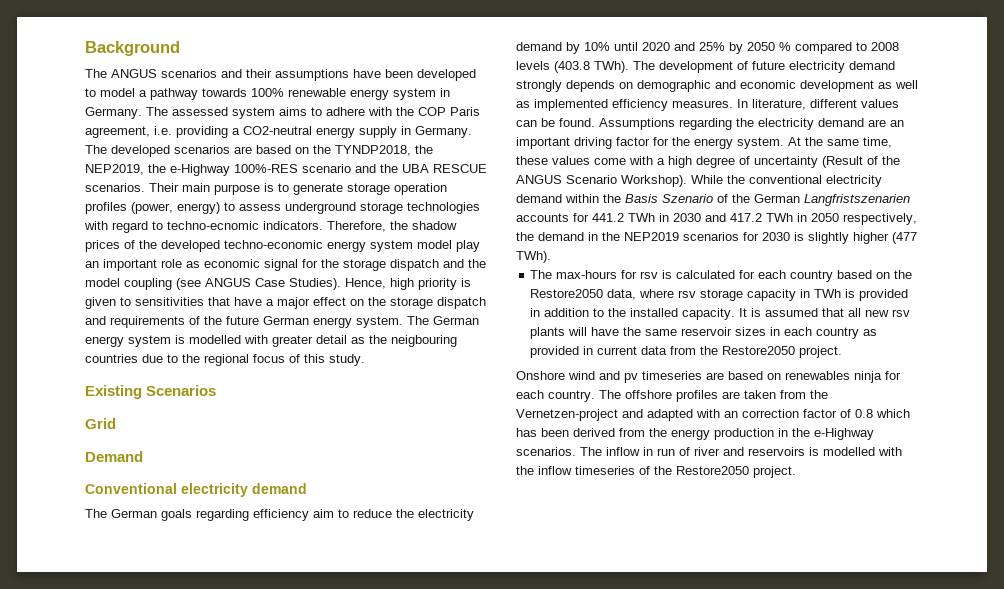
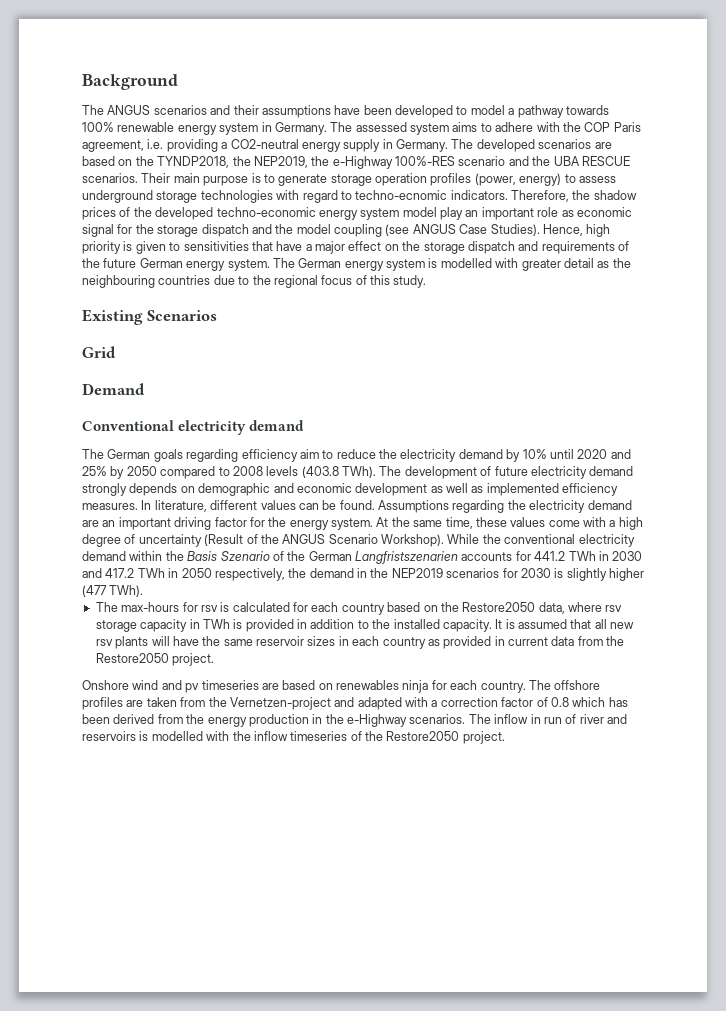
- The German energy system is modelled with greater detail as the neigbouring countries due to the regional focus of this study.
+ The German energy system is modelled with greater detail as the neighbouring countries due to the regional focus of this study.
- The German goals regarding efficiency aim to reduce the electricity demand by 10% until 2020 and 25% by 2050 % compared to 2008 levels (403.8 TWh).
+ The German goals regarding efficiency aim to reduce the electricity demand by 10% until 2020 and 25% by 2050 compared to 2008 levels (403.8 TWh).
- The offshore profiles are taken from the Vernetzen-project and adapted with an correction factor of 0.8 which has been derived from the energy production in the e-Highway scenarios.
+ The offshore profiles are taken from the Vernetzen-project and adapted with a correction factor of 0.8 which has been derived from the energy production in the e-Highway scenarios.

